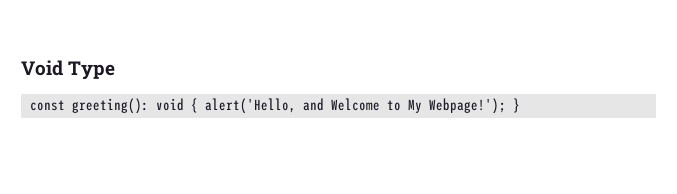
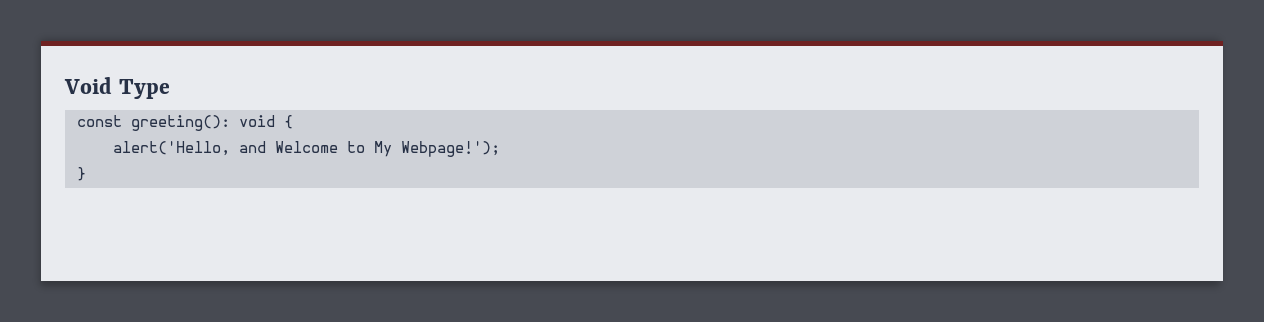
- const greeting(): void { alert('Hello, and Welcome to My Webpage!'); }
+ const greeting(): void {
+ alert('Hello, and Welcome to My Webpage!');
+ }

